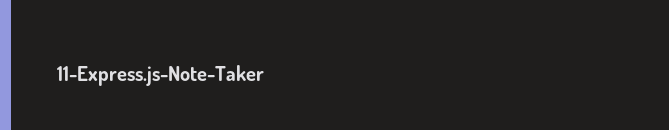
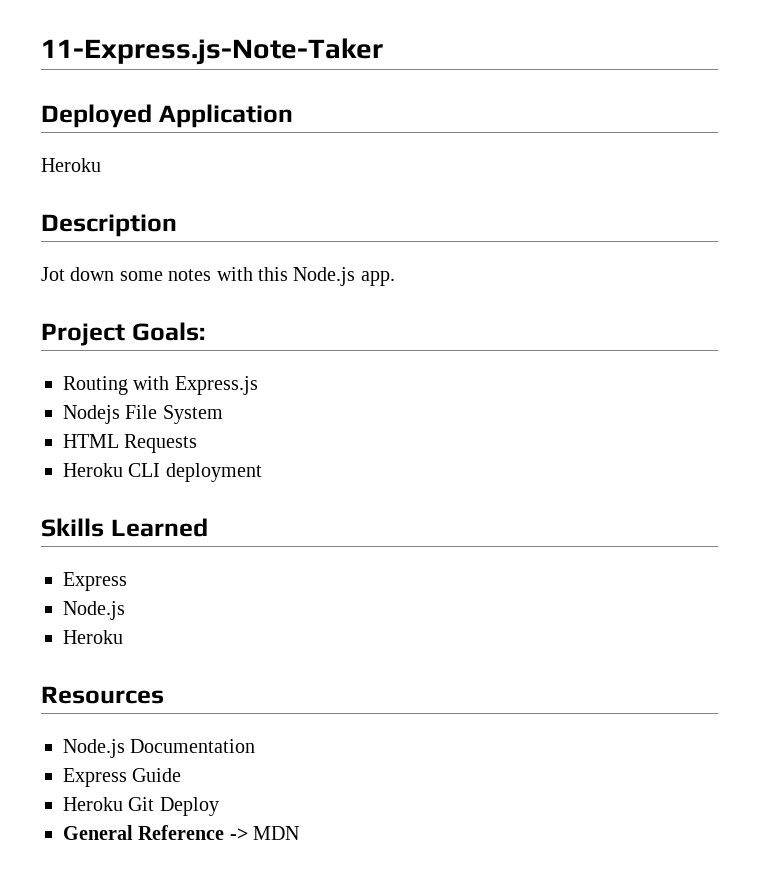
+ Deployed Application
+ Heroku
+ Description
+ Jot down some notes with this Node.js app.
+ Project Goals:
+ Routing with Express.js
+ Nodejs File System
+ HTML Requests
+ Heroku CLI deployment
+ Skills Learned
+ Express
+ Node.js
+ Heroku
+ Resources
+ Node.js Documentation
+ Express Guide
+ Heroku Git Deploy
+ General Reference -> MDN

